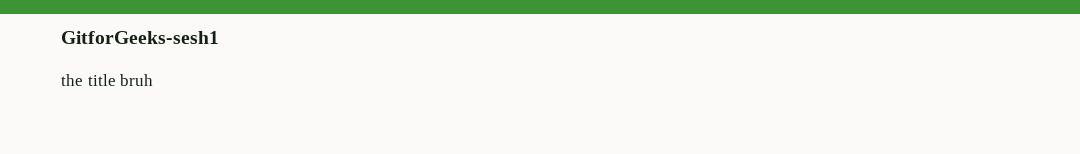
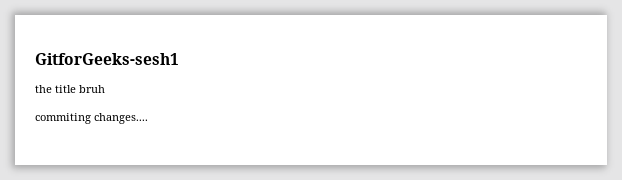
+ commiting changes....

